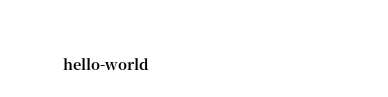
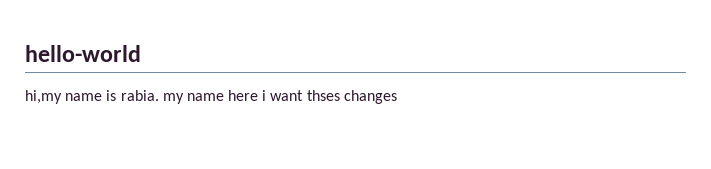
+ hi,my name is rabia. my name here i want thses changes

